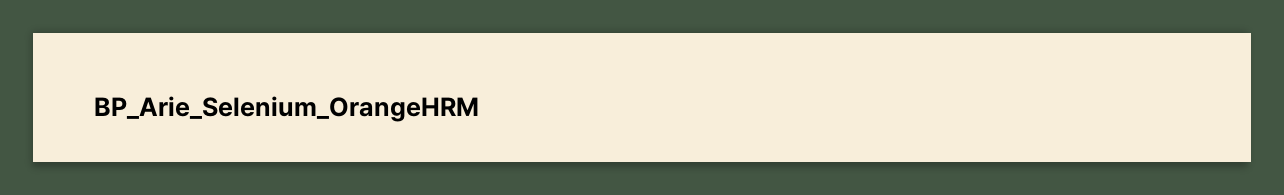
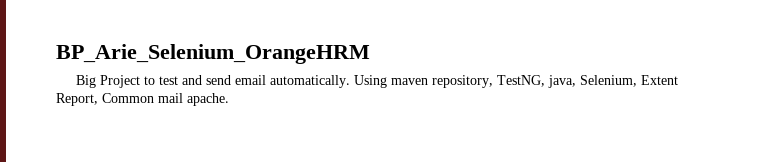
+ Big Project to test and send email automatically. Using maven repository, TestNG, java, Selenium, Extent Report, Common mail apache.

